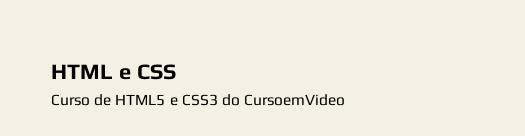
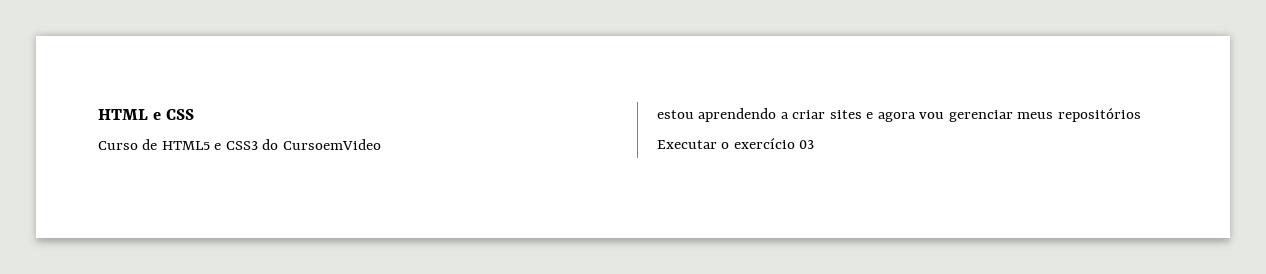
+ estou aprendendo a criar sites e agora vou gerenciar meus repositórios
+ Executar o exercício 03

